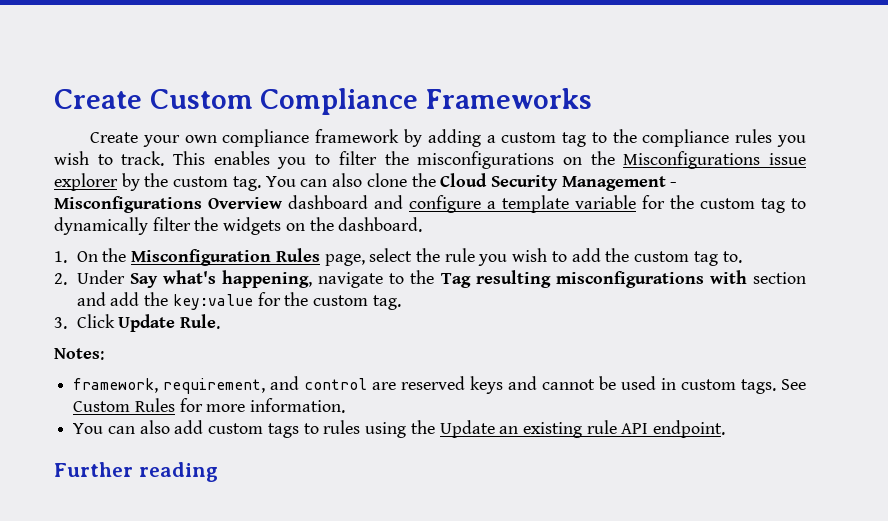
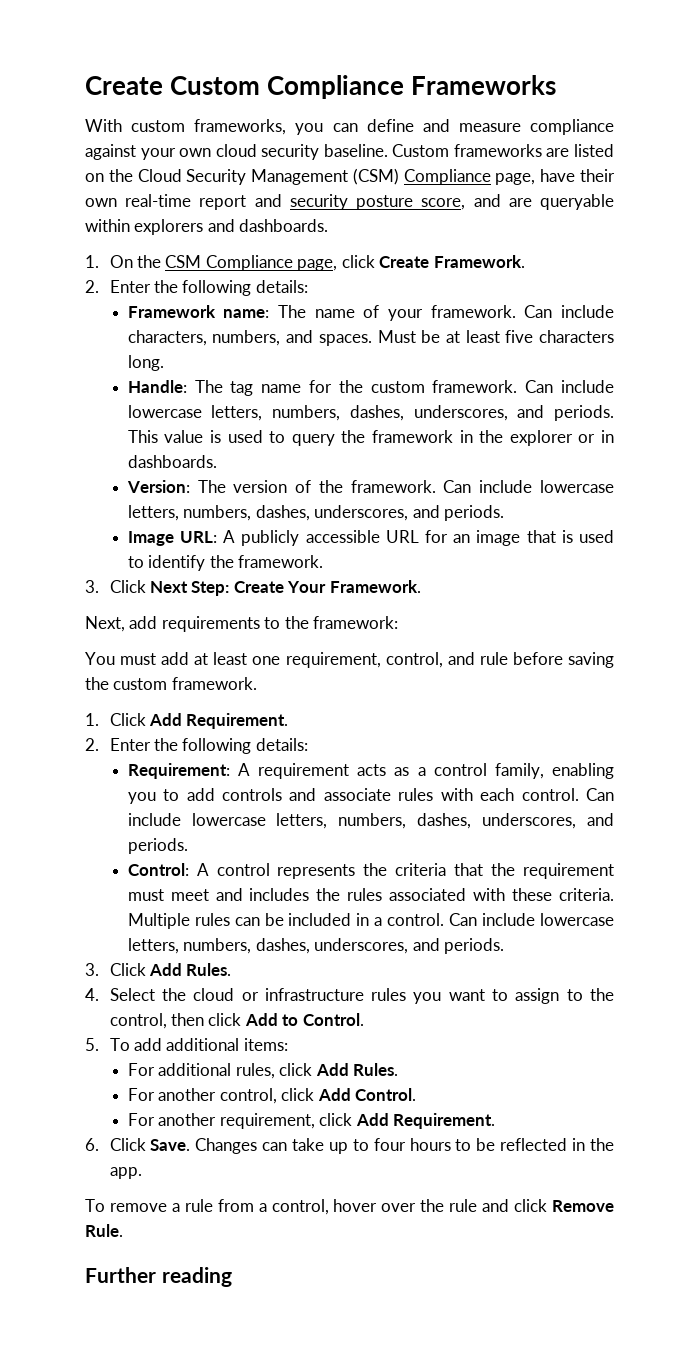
- Create your own compliance framework by adding a custom tag to the compliance rules you wish to track. This enables you to filter the misconfigurations on the Misconfigurations issue explorer by the custom tag. You can also clone the Cloud Security Management - Misconfigurations Overview dashboard and configure a template variable for the custom tag to dynamically filter the widgets on the dashboard.
- 1. On the Misconfiguration Rules page, select the rule you wish to add the custom tag to.
- 2. Under Say what's happening, navigate to the Tag resulting misconfigurations with section and add the key:value for the custom tag.
- 3. Click Update Rule.
- Notes:
- framework, requirement, and control are reserved keys and cannot be used in custom tags. See Custom Rules for more information.
- You can also add custom tags to rules using the Update an existing rule API endpoint.
+ With custom frameworks, you can define and measure compliance against your own cloud security baseline. Custom frameworks are listed on the Cloud Security Management (CSM) Compliance page, have their own real-time report and security posture score, and are queryable within explorers and dashboards.
+ 1. On the CSM Compliance page, click Create Framework.
+ 2. Enter the following details:
+ Framework name: The name of your framework. Can include characters, numbers, and spaces. Must be at least five characters long.
+ Handle: The tag name for the custom framework. Can include lowercase letters, numbers, dashes, underscores, and periods. This value is used to query the framework in the explorer or in dashboards.
+ Version: The version of the framework. Can include lowercase letters, numbers, dashes, underscores, and periods.
+ Image URL: A publicly accessible URL for an image that is used to identify the framework.
+ 3. Click Next Step: Create Your Framework.
+ Next, add requirements to the framework:
+ You must add at least one requirement, control, and rule before saving the custom framework.
+ 1. Click Add Requirement.
+ 2. Enter the following details:
+ Requirement: A requirement acts as a control family, enabling you to add controls and associate rules with each control. Can include lowercase letters, numbers, dashes, underscores, and periods.
+ Control: A control represents the criteria that the requirement must meet and includes the rules associated with these criteria. Multiple rules can be included in a control. Can include lowercase letters, numbers, dashes, underscores, and periods.
+ 3. Click Add Rules.
+ 4. Select the cloud or infrastructure rules you want to assign to the control, then click Add to Control.
+ 5. To add additional items:
+ For additional rules, click Add Rules.
+ For another control, click Add Control.
+ For another requirement, click Add Requirement.
+ 6. Click Save. Changes can take up to four hours to be reflected in the app.
+ To remove a rule from a control, hover over the rule and click Remove Rule.

